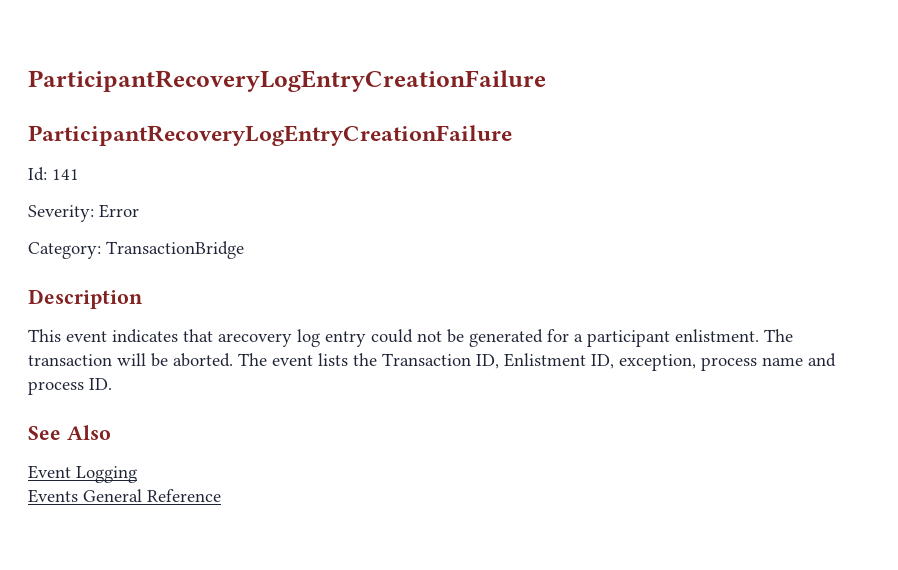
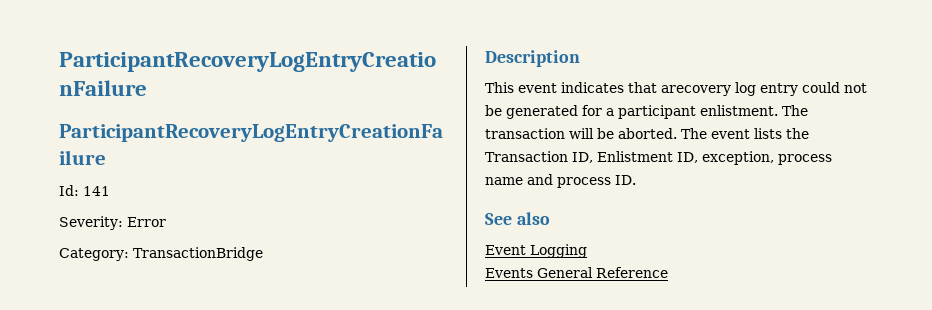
- See Also
+ See also

